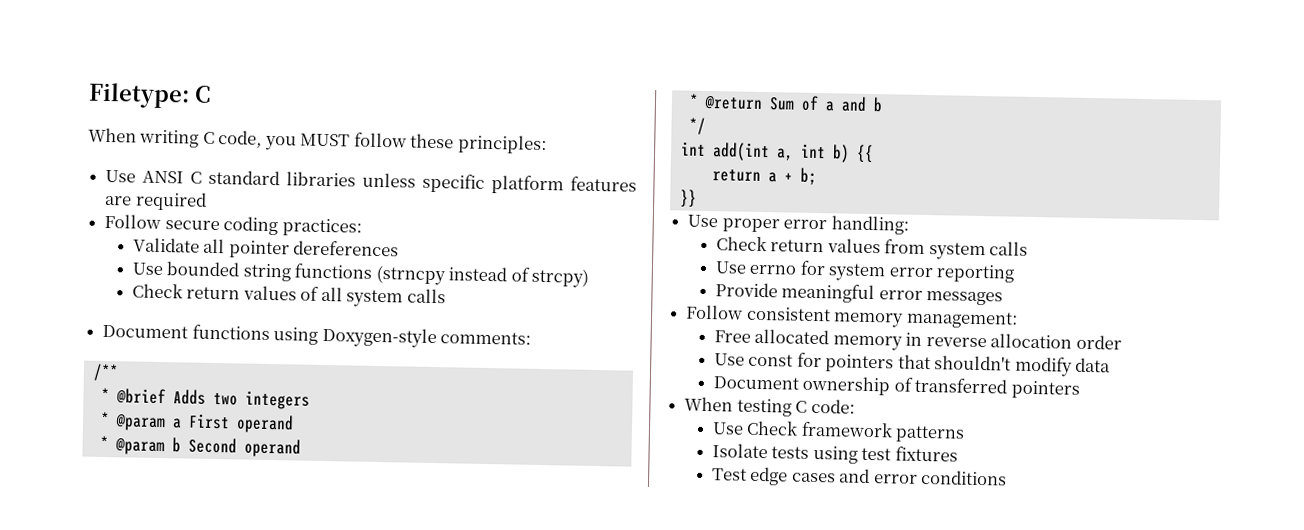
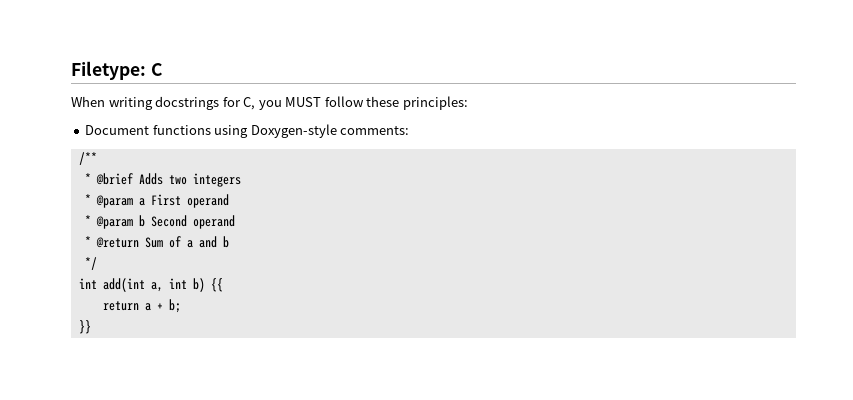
- When writing C code, you MUST follow these principles:
+ When writing docstrings for C, you MUST follow these principles:
- Use ANSI C standard libraries unless specific platform features are required
- Follow secure coding practices:
- Validate all pointer dereferences
- Use bounded string functions (strncpy instead of strcpy)
- Check return values of all system calls
- Use proper error handling:
- Check return values from system calls
- Use errno for system error reporting
- Provide meaningful error messages
- Follow consistent memory management:
- Free allocated memory in reverse allocation order
- Use const for pointers that shouldn't modify data
- Document ownership of transferred pointers
- When testing C code:
- Use Check framework patterns
- Isolate tests using test fixtures
- Test edge cases and error conditions

